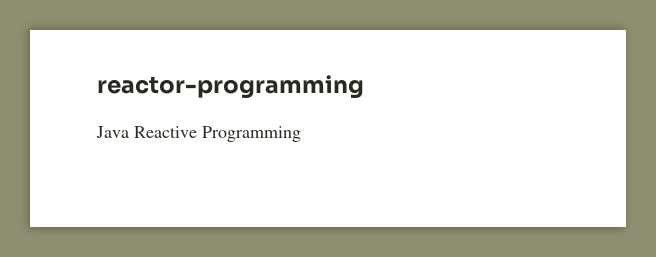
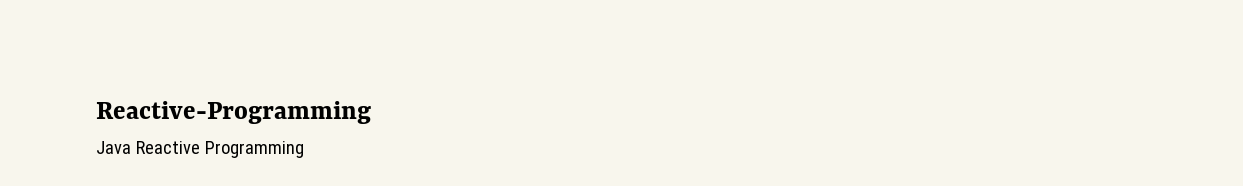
- reactor-programming
+ Reactive-Programming

